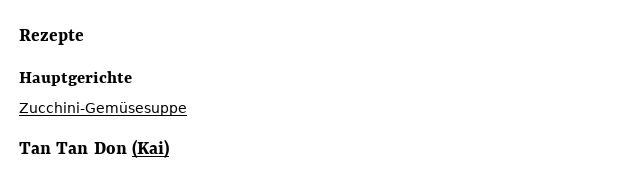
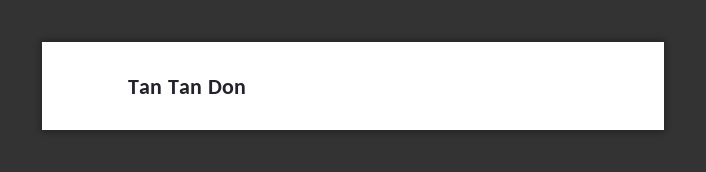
- Rezepte
- Hauptgerichte
- Zucchini-Gemüsesuppe
- Tan Tan Don (Kai)
+ Tan Tan Don

